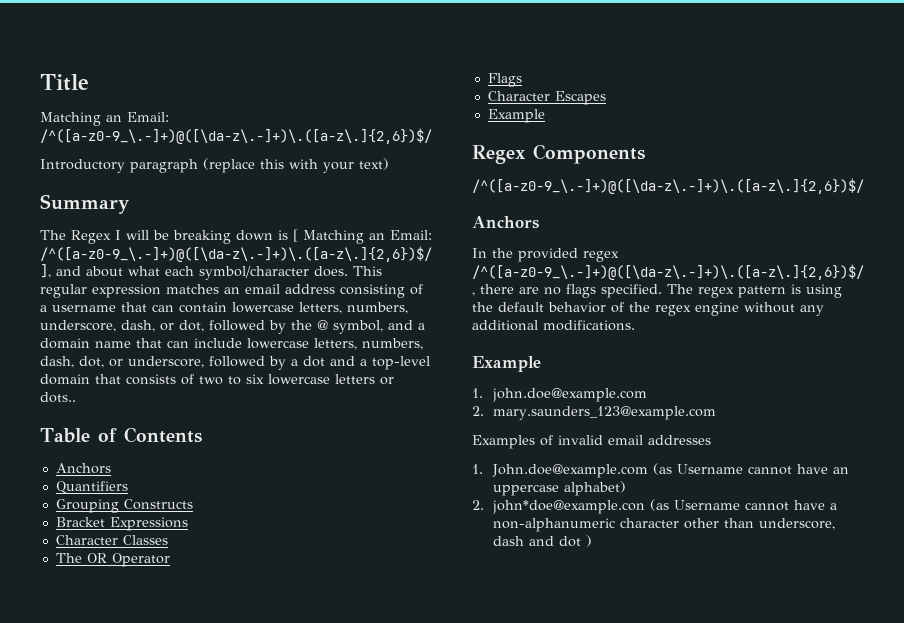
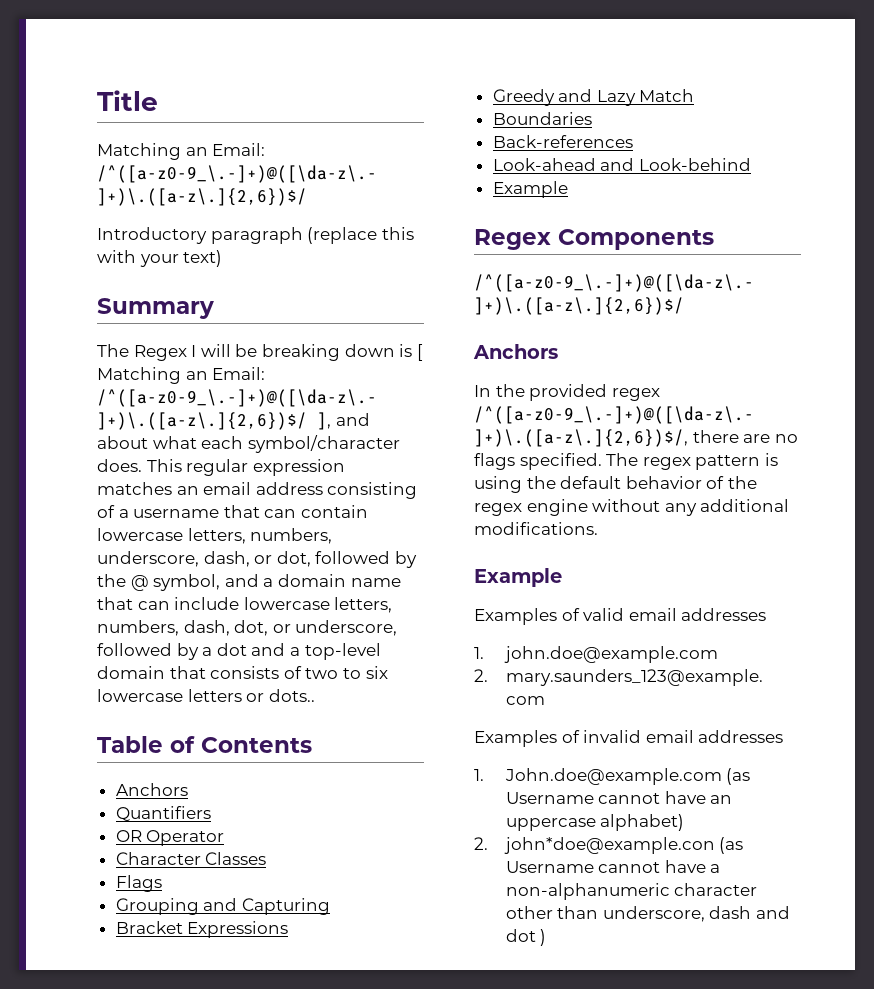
+ OR Operator
+ Character Classes
+ Flags
- Grouping Constructs
+ Grouping and Capturing
- Character Classes
- The OR Operator
- Flags
- Character Escapes
+ Greedy and Lazy Match
+ Boundaries
+ Back-references
+ Look-ahead and Look-behind
+ Examples of valid email addresses

